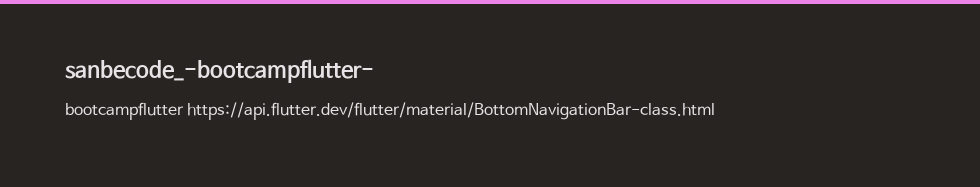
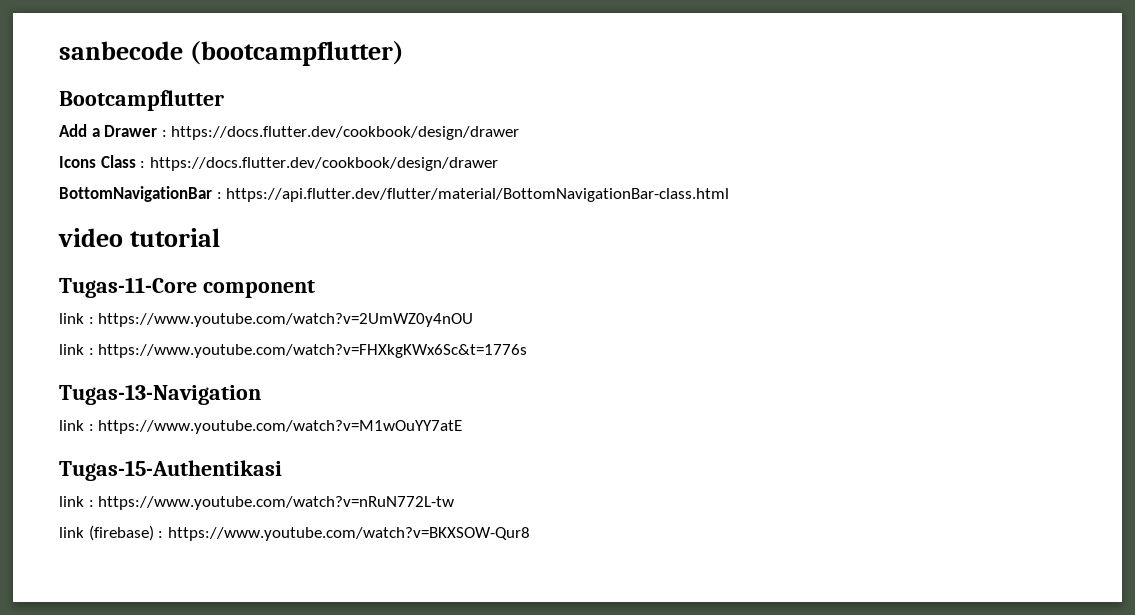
- sanbecode_-bootcampflutter-
- bootcampflutter https://api.flutter.dev/flutter/material/BottomNavigationBar-class.html
+ sanbecode (bootcampflutter)
+ Bootcampflutter
+ Add a Drawer : https://docs.flutter.dev/cookbook/design/drawer
+ Icons Class : https://docs.flutter.dev/cookbook/design/drawer
+ BottomNavigationBar : https://api.flutter.dev/flutter/material/BottomNavigationBar-class.html
+ video tutorial
+ Tugas-11-Core component
+ link : https://www.youtube.com/watch?v=2UmWZ0y4nOU
+ link : https://www.youtube.com/watch?v=FHXkgKWx6Sc&t=1776s
+ Tugas-13-Navigation
+ link : https://www.youtube.com/watch?v=M1wOuYY7atE
+ Tugas-15-Authentikasi
+ link : https://www.youtube.com/watch?v=nRuN772L-tw
+ link (firebase) : https://www.youtube.com/watch?v=BKXSOW-Qur8

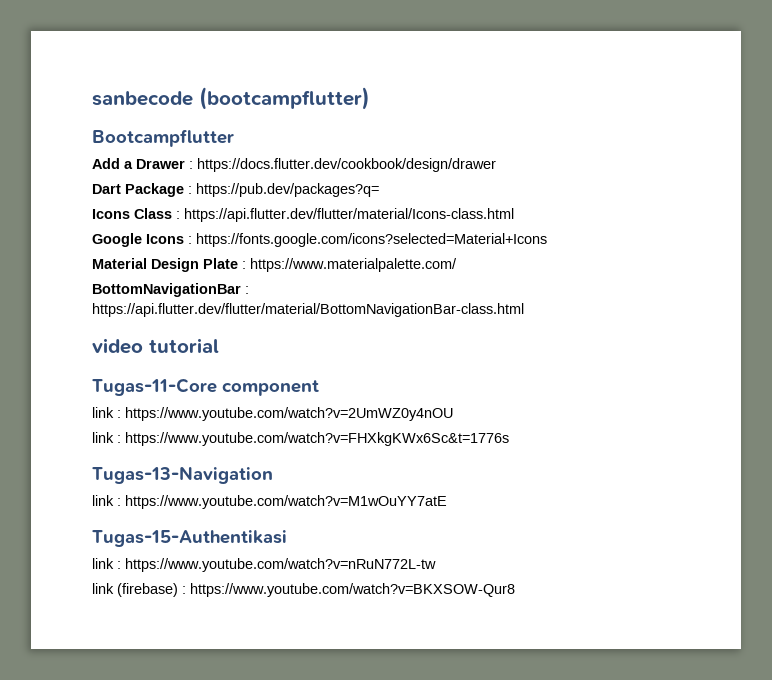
+ Dart Package : https://pub.dev/packages?q=
- Icons Class : https://docs.flutter.dev/cookbook/design/drawer
+ Icons Class : https://api.flutter.dev/flutter/material/Icons-class.html
+ Google Icons : https://fonts.google.com/icons?selected=Material+Icons
+ Material Design Plate : https://www.materialpalette.com/

